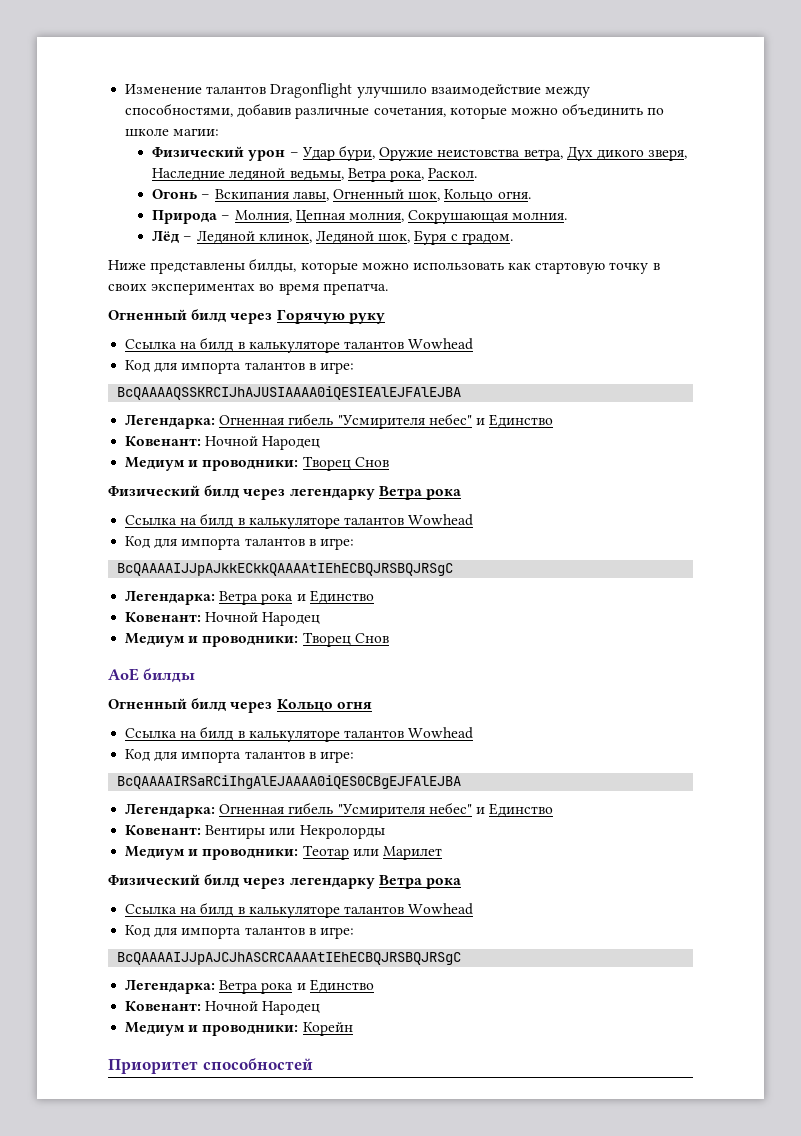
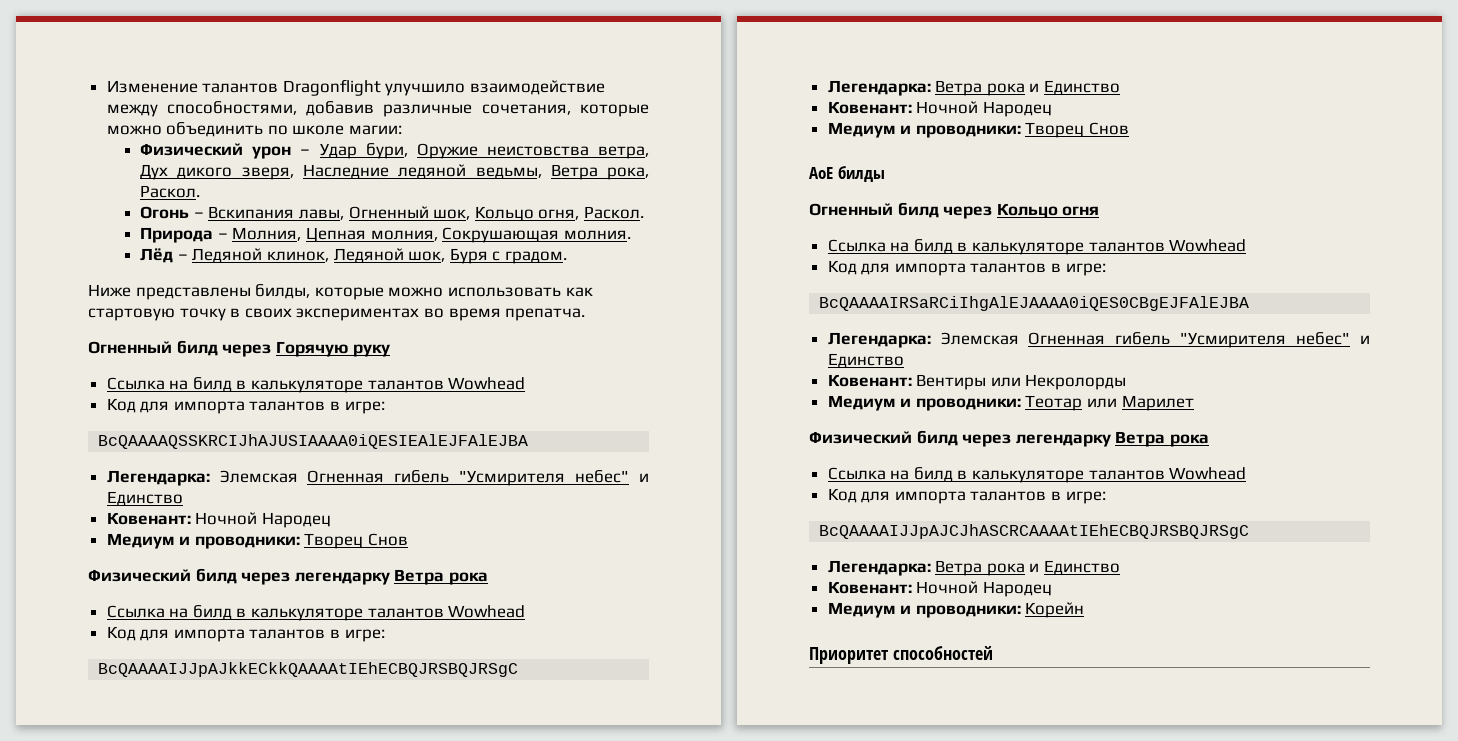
- Огонь – Вскипания лавы, Огненный шок, Кольцо огня.
+ Огонь – Вскипания лавы, Огненный шок, Кольцо огня, Раскол.
  BcQAAAAQSSKRCIJhAJUSIAAAA0iQESIEAlEJFAlEJBA
- Легендарка: Огненная гибель "Усмирителя небес" и Единство
+ Легендарка: Элемская Огненная гибель "Усмирителя небес" и Единство
  BcQAAAAIRSaRCiIhgAlEJAAAA0iQES0CBgEJFAlEJBA
- Легендарка: Огненная гибель "Усмирителя небес" и Единство
+ Легендарка: Элемская Огненная гибель "Усмирителя небес" и Единство

